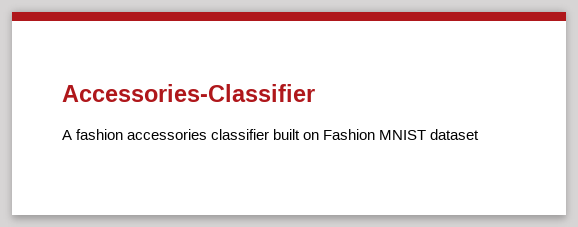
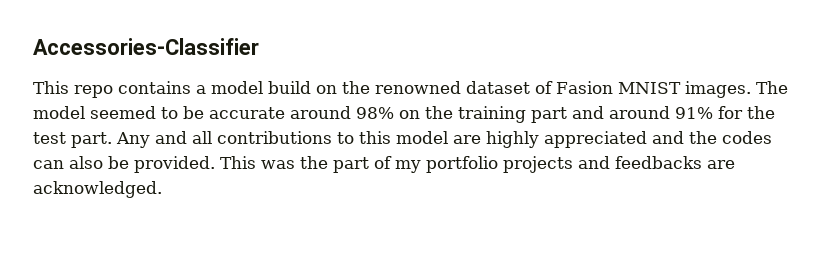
- A fashion accessories classifier built on Fashion MNIST dataset
+ This repo contains a model build on the renowned dataset of Fasion MNIST images. The model seemed to be accurate around 98% on the training part and around 91% for the test part. Any and all contributions to this model are highly appreciated and the codes can also be provided. This was the part of my portfolio projects and feedbacks are acknowledged.

